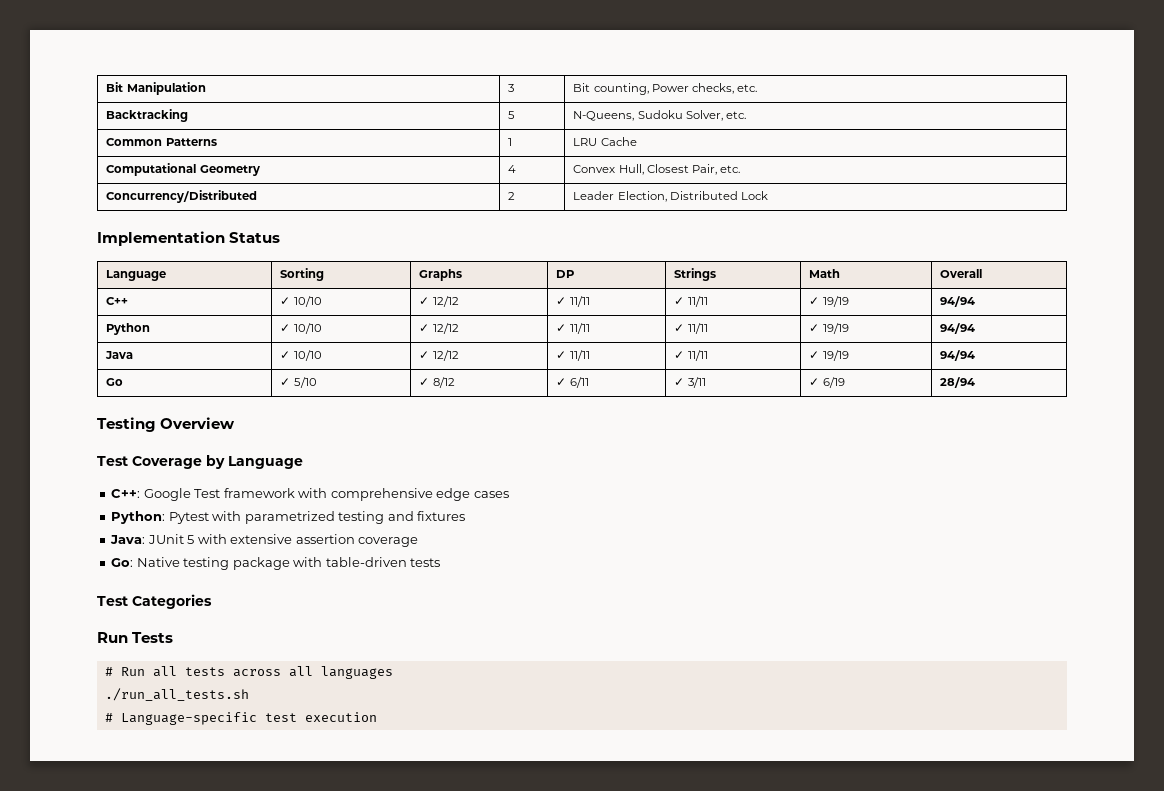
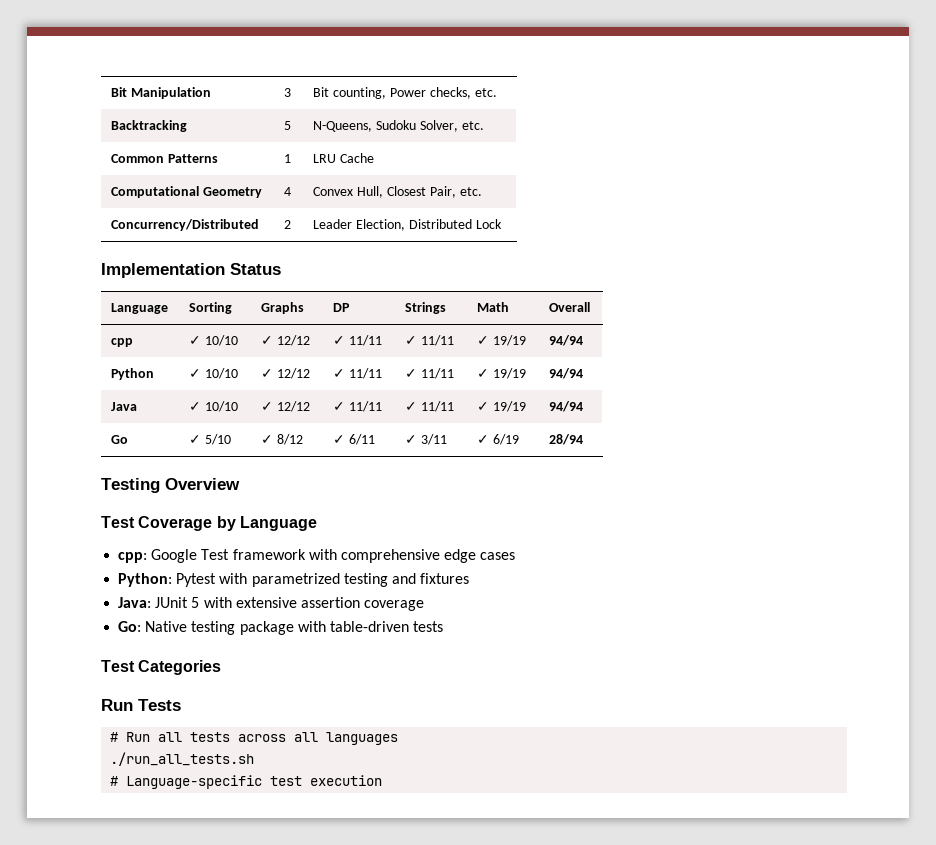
- C++ | ✓ 10/10 | ✓ 12/12 | ✓ 11/11 | ✓ 11/11 | ✓ 19/19 | 94/94
+ cpp | ✓ 10/10 | ✓ 12/12 | ✓ 11/11 | ✓ 11/11 | ✓ 19/19 | 94/94
- C++: Google Test framework with comprehensive edge cases
+ cpp: Google Test framework with comprehensive edge cases

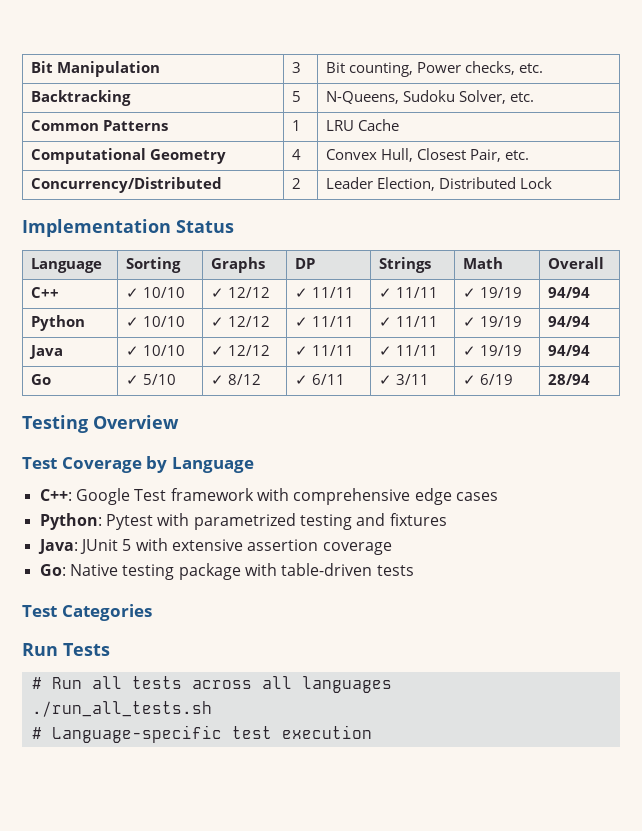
- cpp | ✓ 10/10 | ✓ 12/12 | ✓ 11/11 | ✓ 11/11 | ✓ 19/19 | 94/94
+ C++ | ✓ 10/10 | ✓ 12/12 | ✓ 11/11 | ✓ 11/11 | ✓ 19/19 | 94/94
- cpp: Google Test framework with comprehensive edge cases
+ C++: Google Test framework with comprehensive edge cases

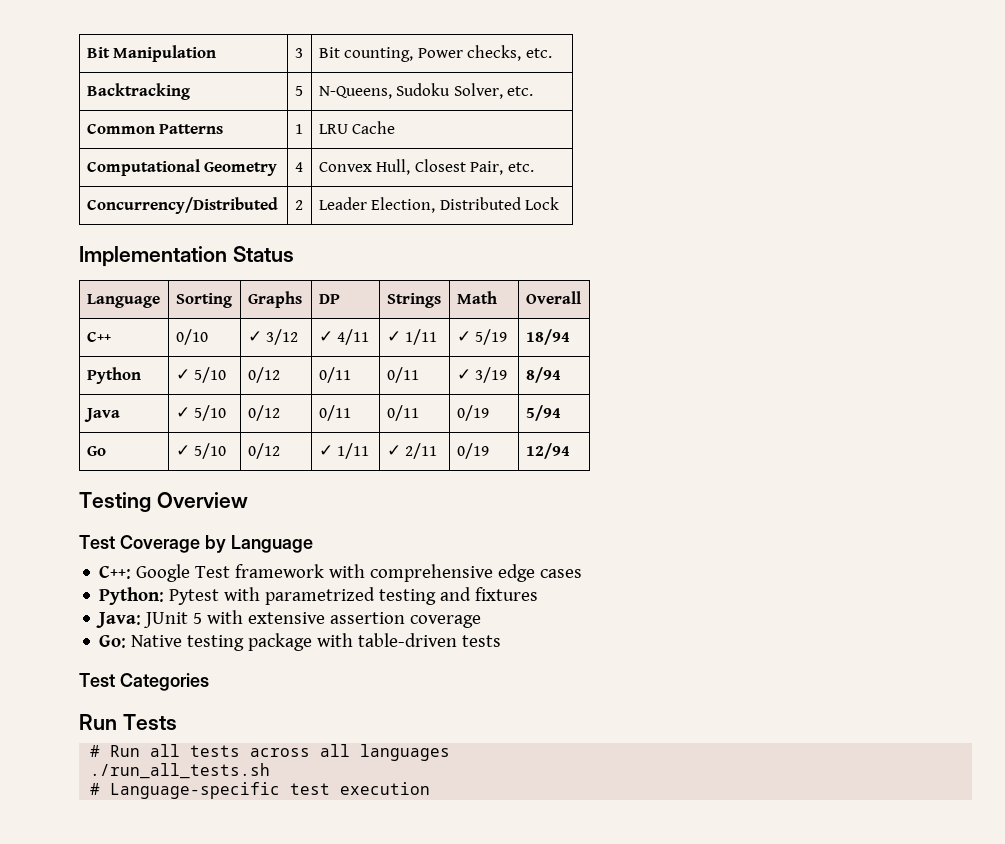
- C++ | ✓ 10/10 | ✓ 12/12 | ✓ 11/11 | ✓ 11/11 | ✓ 19/19 | 94/94
+ C++ | 0/10 | ✓ 3/12 | ✓ 4/11 | ✓ 1/11 | ✓ 5/19 | 18/94
- Python | ✓ 10/10 | ✓ 12/12 | ✓ 11/11 | ✓ 11/11 | ✓ 19/19 | 94/94
- Java | ✓ 10/10 | ✓ 12/12 | ✓ 11/11 | ✓ 11/11 | ✓ 19/19 | 94/94
+ Python | ✓ 5/10 | 0/12 | 0/11 | 0/11 | ✓ 3/19 | 8/94
+ Java | ✓ 5/10 | 0/12 | 0/11 | 0/11 | 0/19 | 5/94
- Go | ✓ 5/10 | ✓ 8/12 | ✓ 6/11 | ✓ 3/11 | ✓ 6/19 | 28/94
+ Go | ✓ 5/10 | 0/12 | ✓ 1/11 | ✓ 2/11 | 0/19 | 12/94

